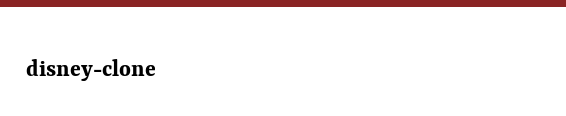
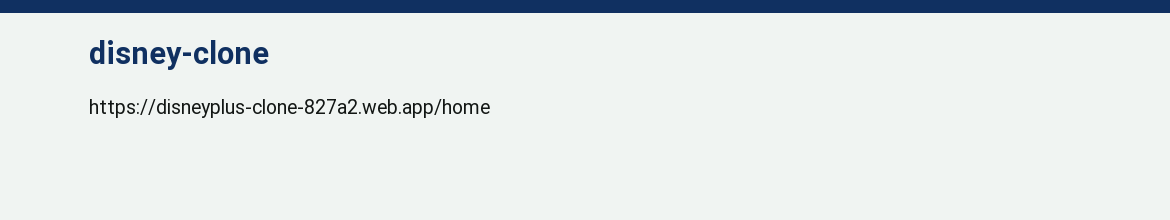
+ https://disneyplus-clone-827a2.web.app/home

